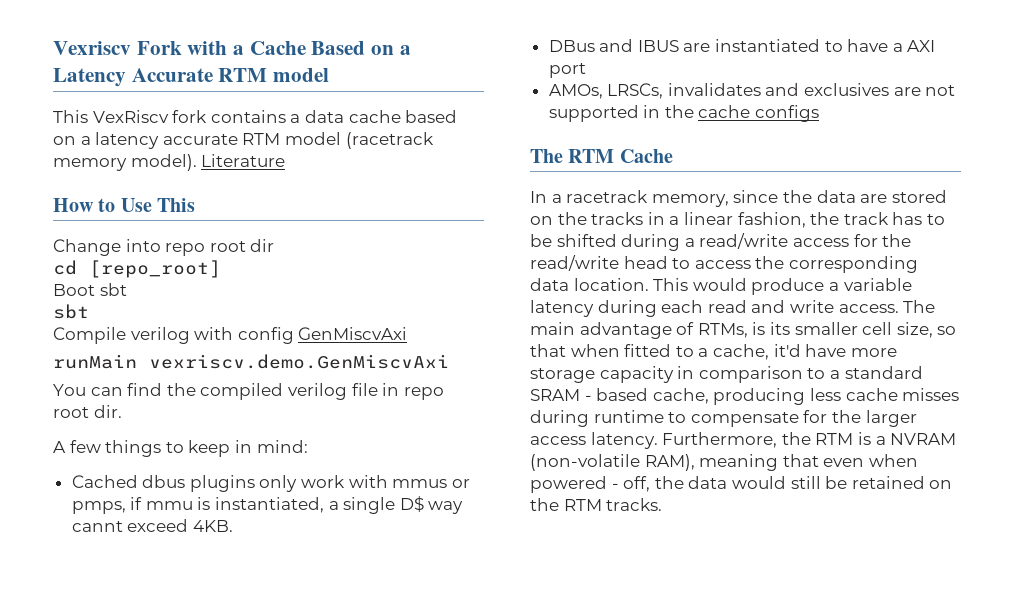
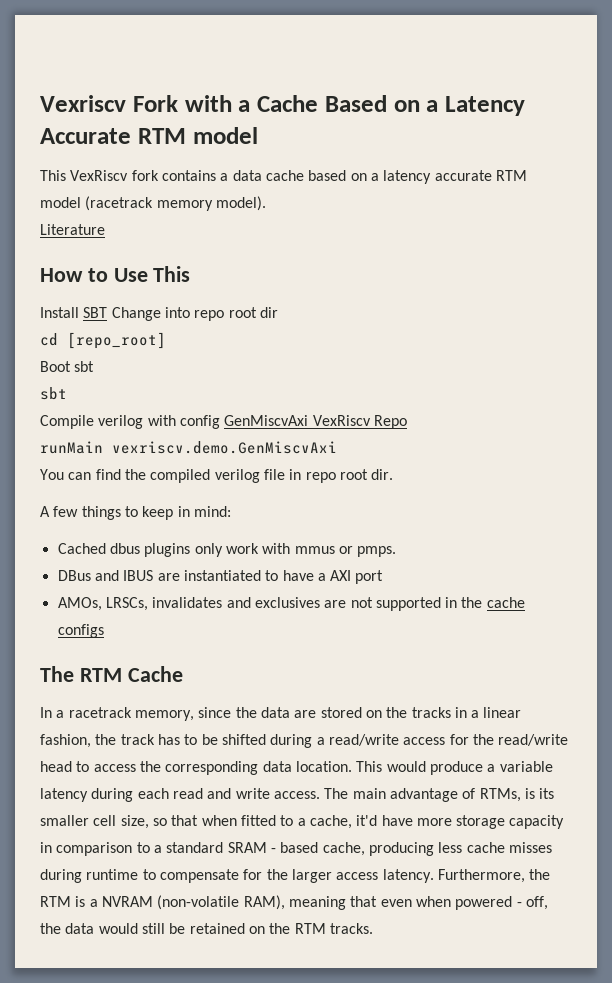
- This VexRiscv fork contains a data cache based on a latency accurate RTM model (racetrack memory model). Literature
+ This VexRiscv fork contains a data cache based on a latency accurate RTM model (racetrack memory model).
+ Literature
- Change into repo root dir
+ Install SBT Change into repo root dir
- Compile verilog with config GenMiscvAxi
+ Compile verilog with config GenMiscvAxi VexRiscv Repo
- Cached dbus plugins only work with mmus or pmps, if mmu is instantiated, a single D$ way cannt exceed 4KB.
+ Cached dbus plugins only work with mmus or pmps.

